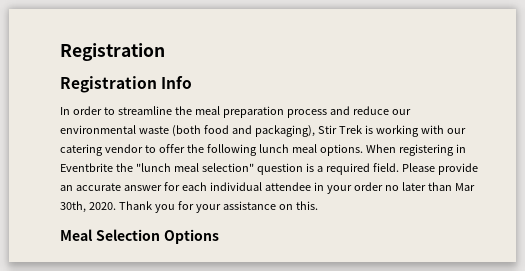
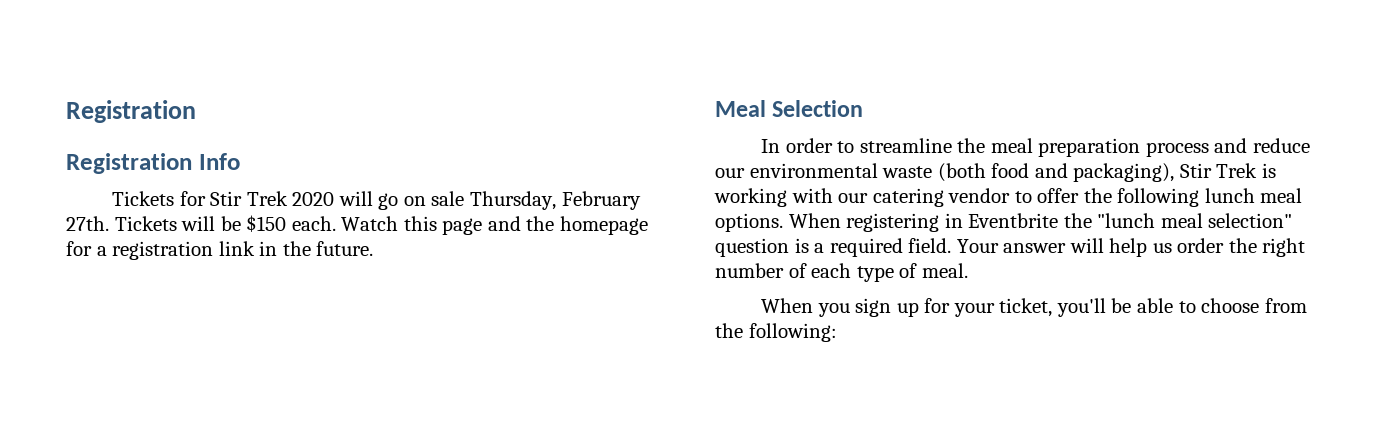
+ Tickets for Stir Trek 2020 will go on sale Thursday, February 27th. Tickets will be $150 each. Watch this page and the homepage for a registration link in the future.
+ Meal Selection
- Please provide an accurate answer for each individual attendee in your order no later than Mar 30th, 2020. Thank you for your assistance on this.
- Meal Selection Options
+ Your answer will help us order the right number of each type of meal.
+ When you sign up for your ticket, you'll be able to choose from the following:

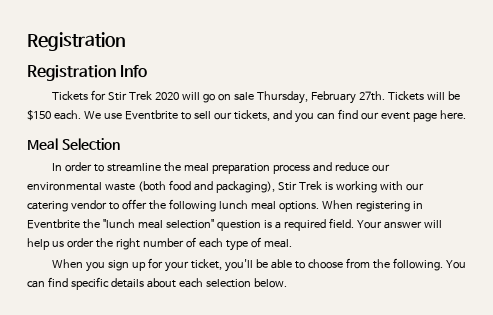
- Watch this page and the homepage for a registration link in the future.
+ We use Eventbrite to sell our tickets, and you can find our event page here.
- When you sign up for your ticket, you'll be able to choose from the following:
+ When you sign up for your ticket, you'll be able to choose from the following. You can find specific details about each selection below.

